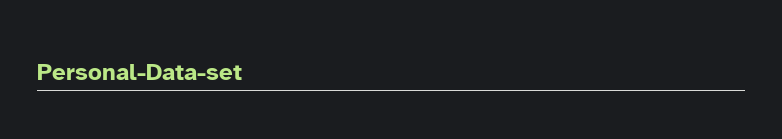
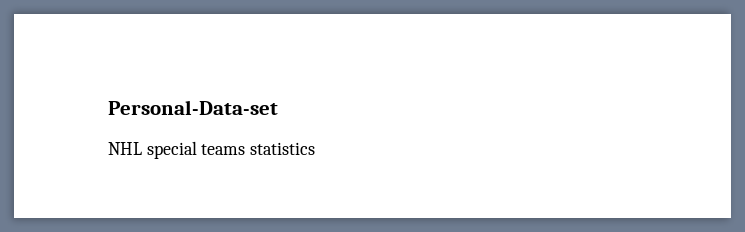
+ NHL special teams statistics

